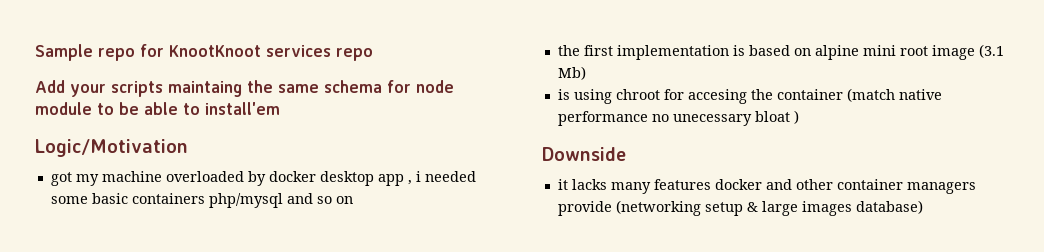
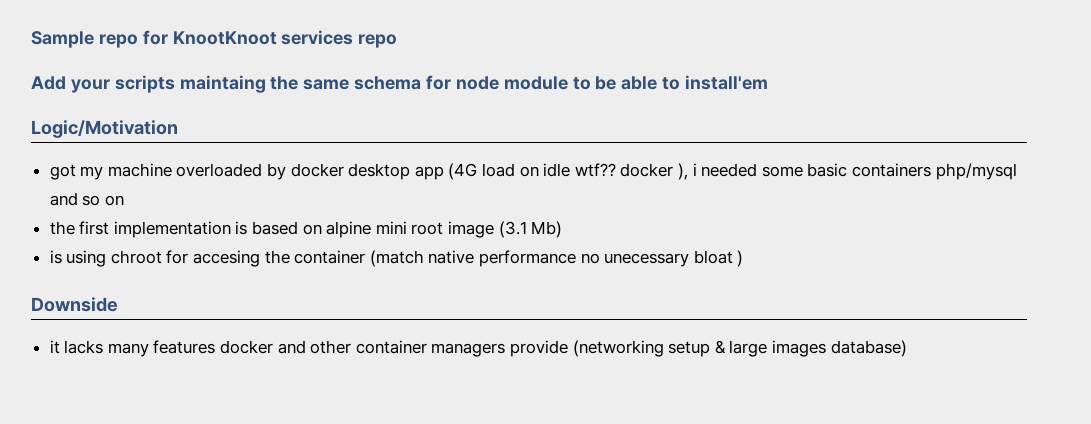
- got my machine overloaded by docker desktop app , i needed some basic containers php/mysql and so on
+ got my machine overloaded by docker desktop app (4G load on idle wtf?? docker ), i needed some basic containers php/mysql and so on

